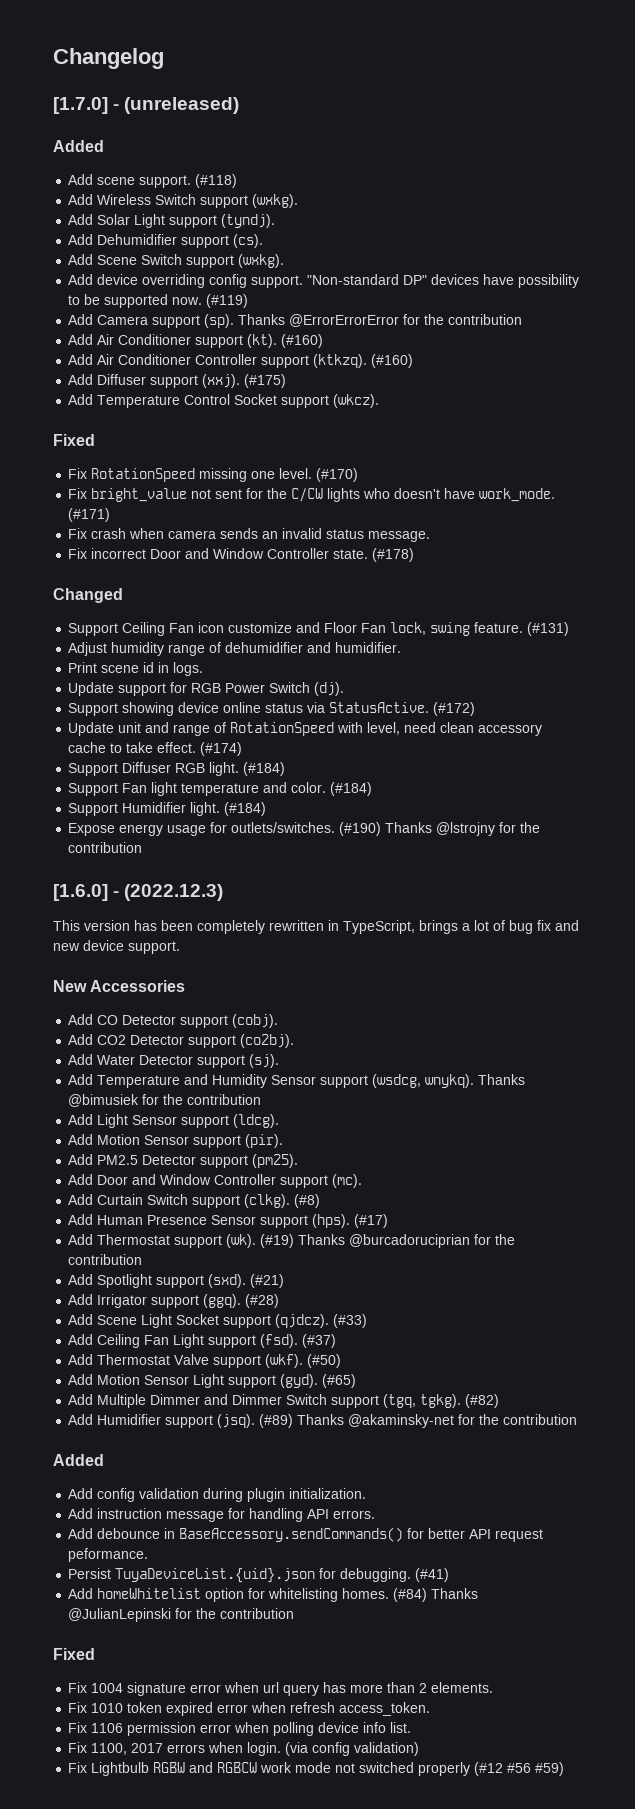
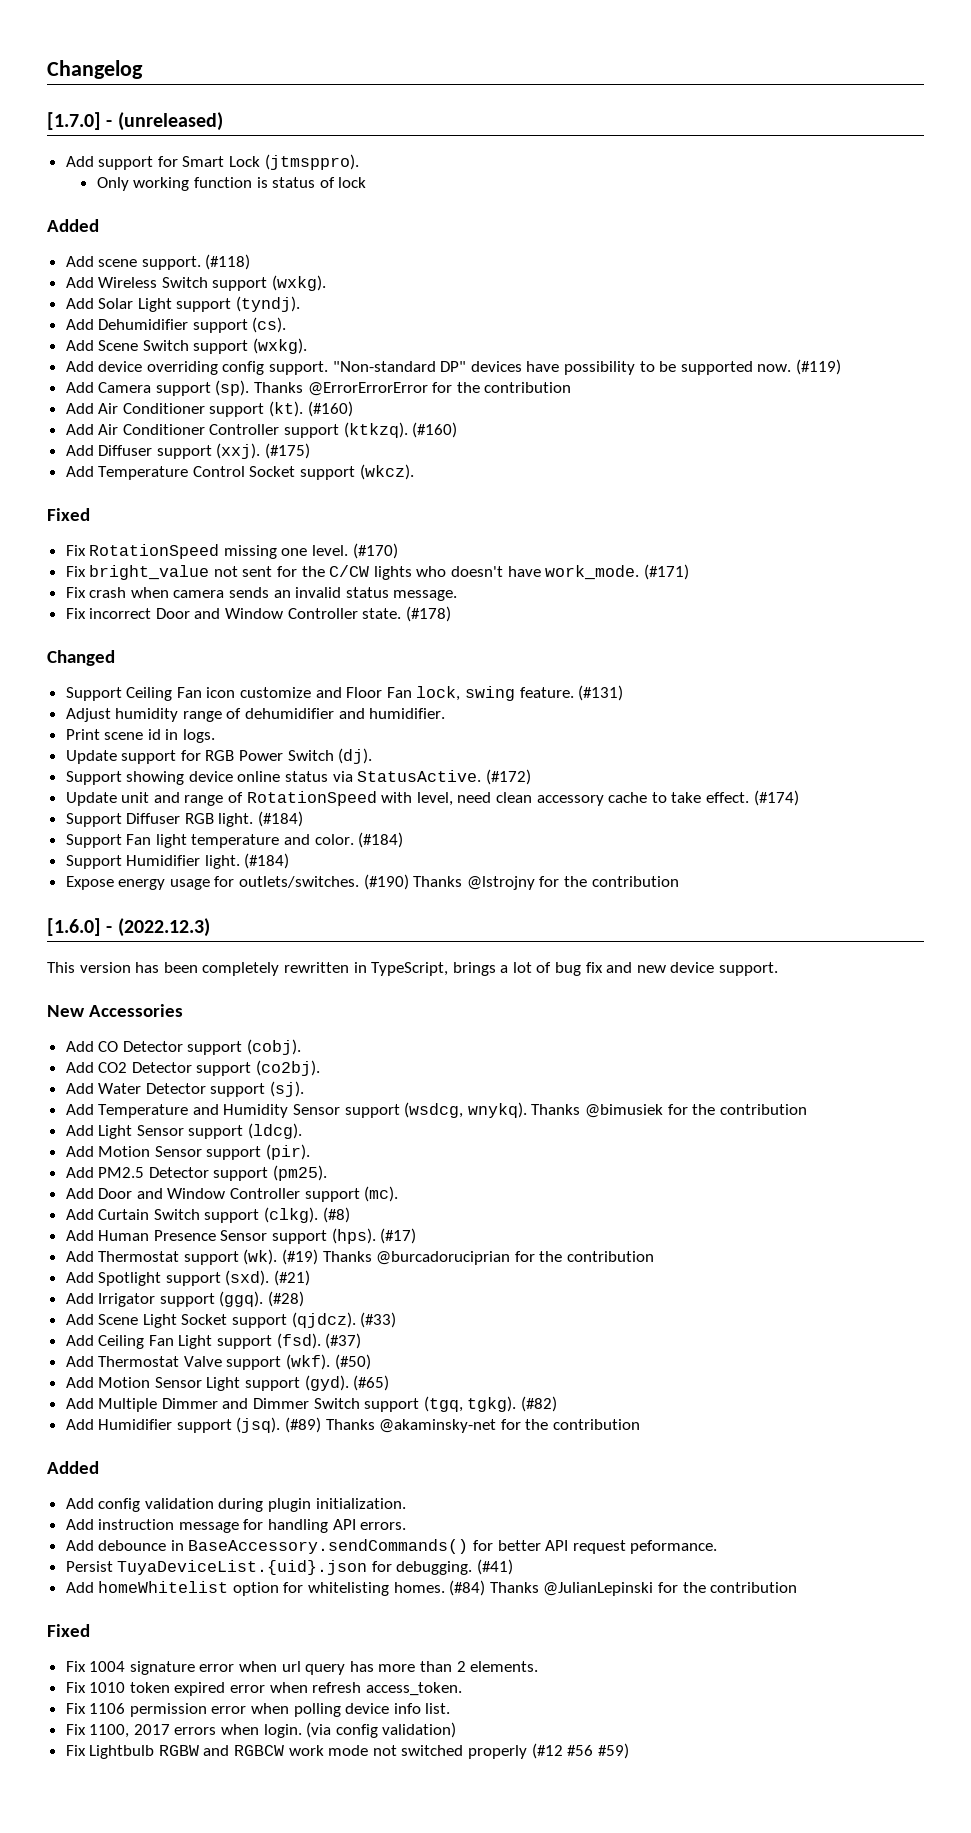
+ Add support for Smart Lock (jtmsppro).
+ Only working function is status of lock

